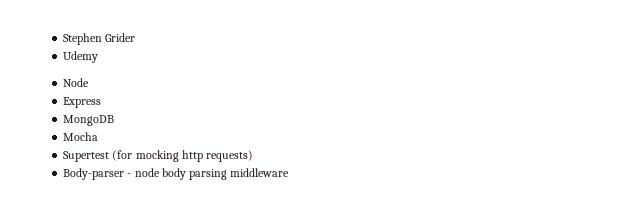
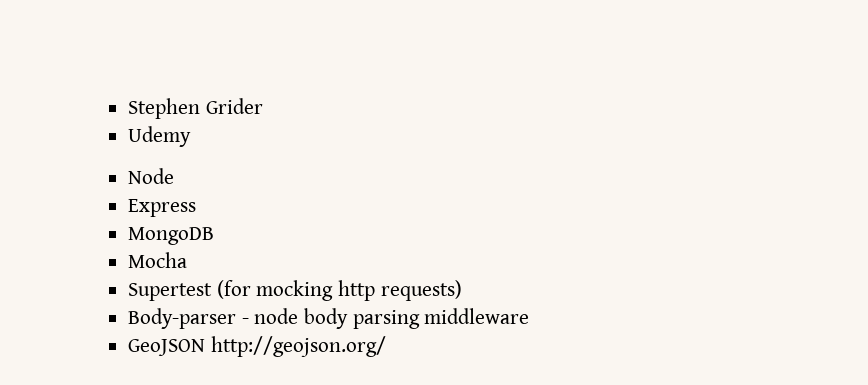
+ GeoJSON http://geojson.org/

